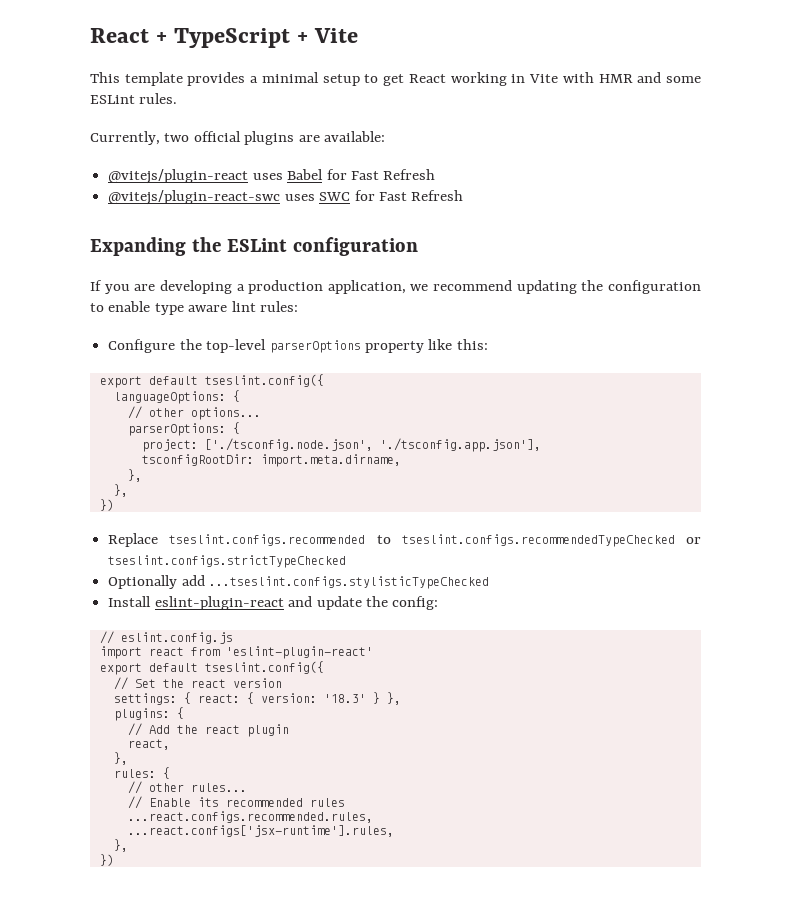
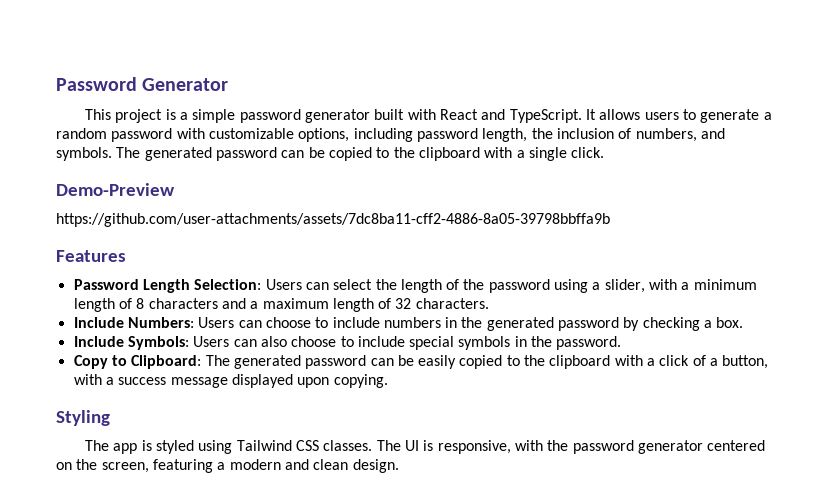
- React + TypeScript + Vite
- This template provides a minimal setup to get React working in Vite with HMR and some ESLint rules.
- Currently, two official plugins are available:
- @vitejs/plugin-react uses Babel for Fast Refresh
- @vitejs/plugin-react-swc uses SWC for Fast Refresh
- Expanding the ESLint configuration
- If you are developing a production application, we recommend updating the configuration to enable type aware lint rules:
- Configure the top-level parserOptions property like this:
- export default tseslint.config({
- languageOptions: {
- // other options...
- parserOptions: {
- project: ['./tsconfig.node.json', './tsconfig.app.json'],
- tsconfigRootDir: import.meta.dirname,
- },
- },
- })
- Replace tseslint.configs.recommended to tseslint.configs.recommendedTypeChecked or tseslint.configs.strictTypeChecked
- Optionally add ...tseslint.configs.stylisticTypeChecked
- Install eslint-plugin-react and update the config:
- // eslint.config.js
- import react from 'eslint-plugin-react'
- export default tseslint.config({
- // Set the react version
- settings: { react: { version: '18.3' } },
- plugins: {
- // Add the react plugin
- react,
- },
- rules: {
- // other rules...
- // Enable its recommended rules
- ...react.configs.recommended.rules,
- ...react.configs['jsx-runtime'].rules,
- },
- })
+ Password Generator
+ This project is a simple password generator built with React and TypeScript. It allows users to generate a random password with customizable options, including password length, the inclusion of numbers, and symbols. The generated password can be copied to the clipboard with a single click.
+ Demo-Preview
+ https://github.com/user-attachments/assets/7dc8ba11-cff2-4886-8a05-39798bbffa9b
+ Features
+ Password Length Selection: Users can select the length of the password using a slider, with a minimum length of 8 characters and a maximum length of 32 characters.
+ Include Numbers: Users can choose to include numbers in the generated password by checking a box.
+ Include Symbols: Users can also choose to include special symbols in the password.
+ Copy to Clipboard: The generated password can be easily copied to the clipboard with a click of a button, with a success message displayed upon copying.
+ Styling
+ The app is styled using Tailwind CSS classes. The UI is responsive, with the password generator centered on the screen, featuring a modern and clean design.

